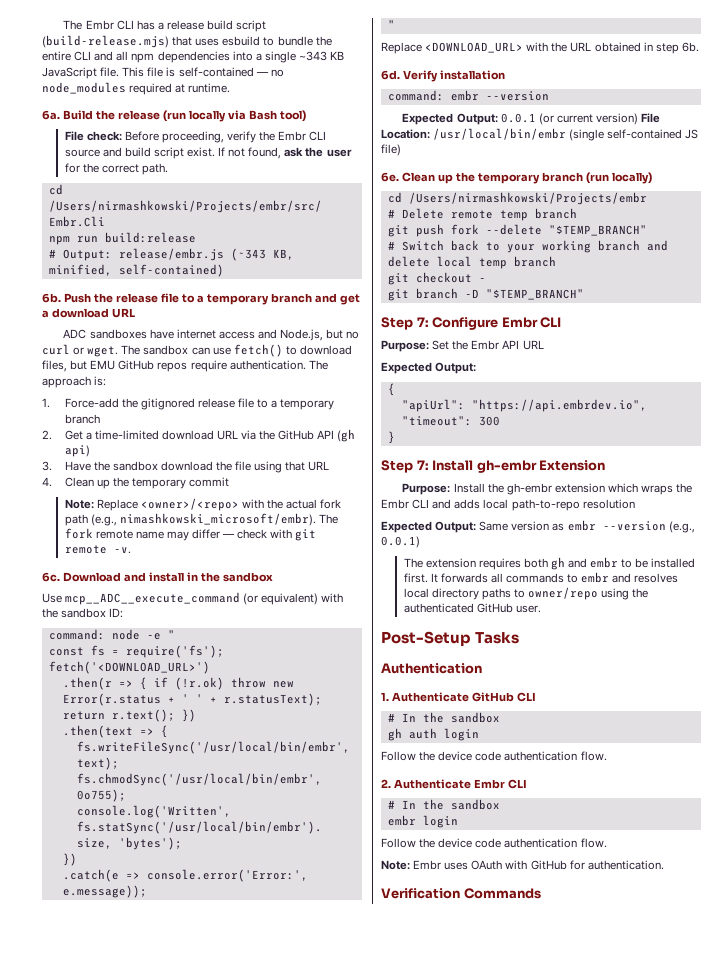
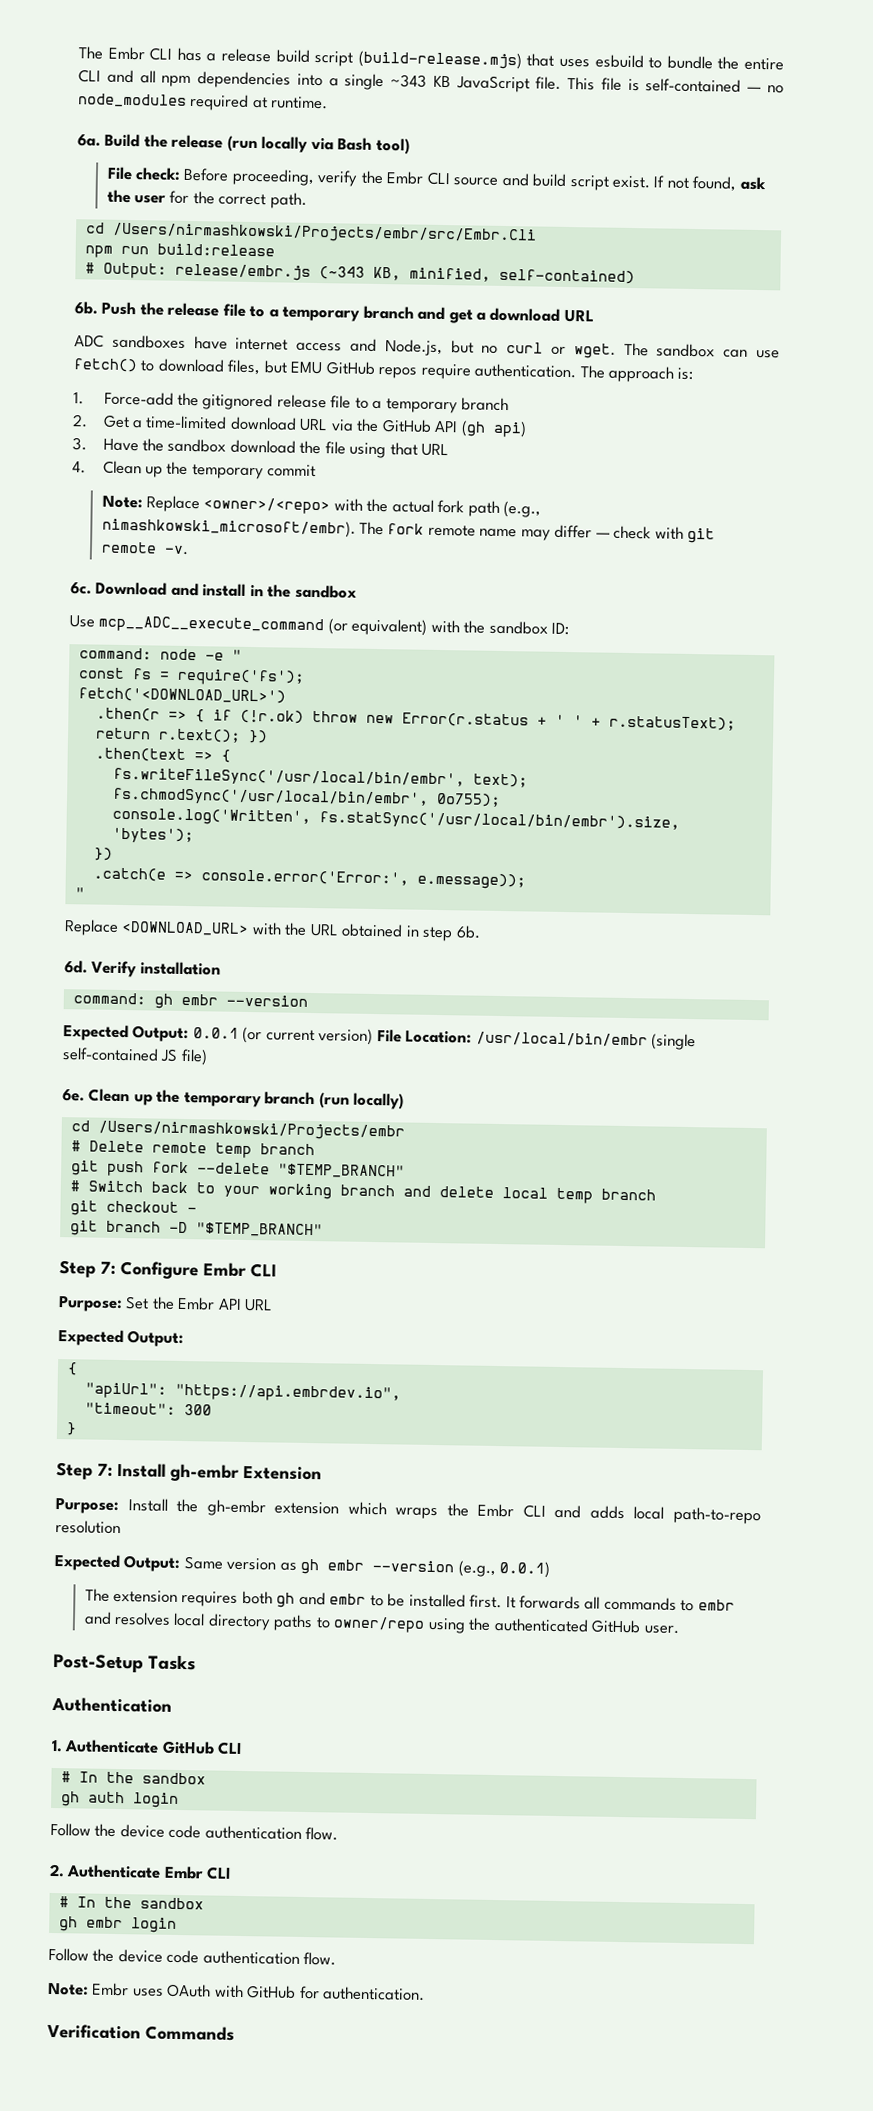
- command: embr --version
+ command: gh embr --version
- Expected Output: Same version as embr --version (e.g., 0.0.1)
+ Expected Output: Same version as gh embr --version (e.g., 0.0.1)
- embr login
+ gh embr login

